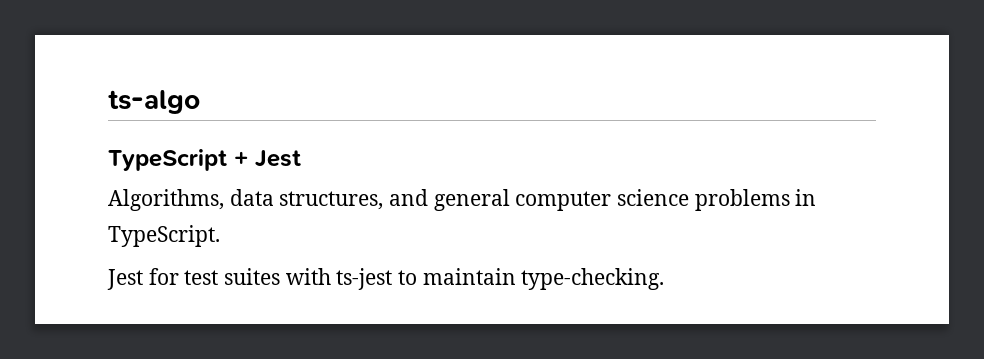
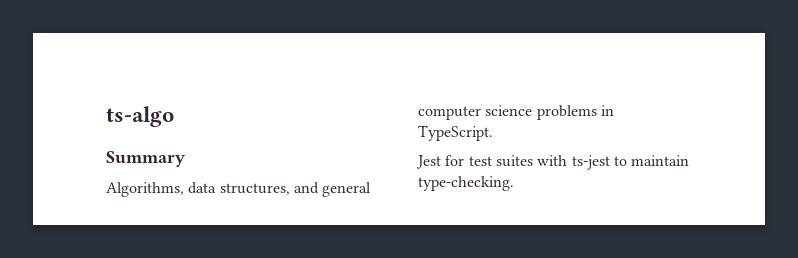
- TypeScript + Jest
+ Summary

